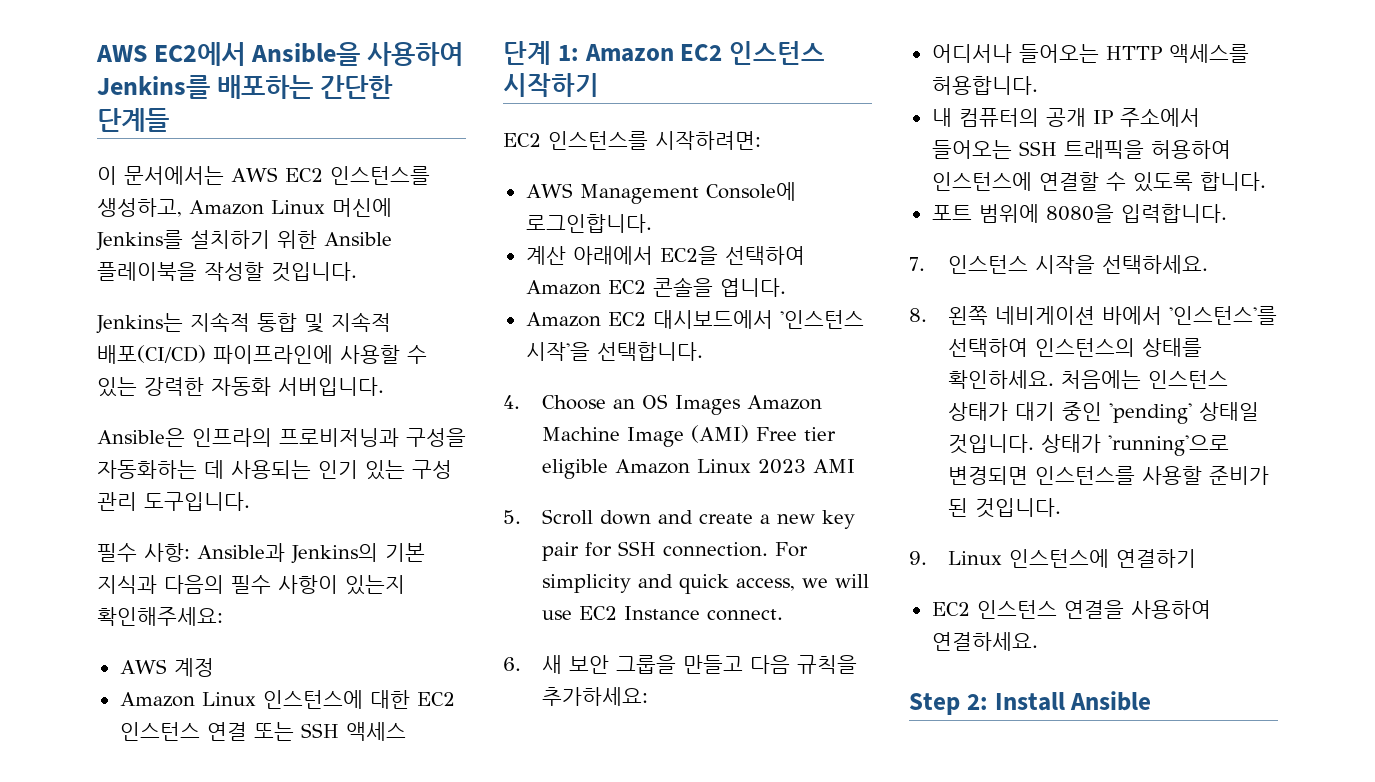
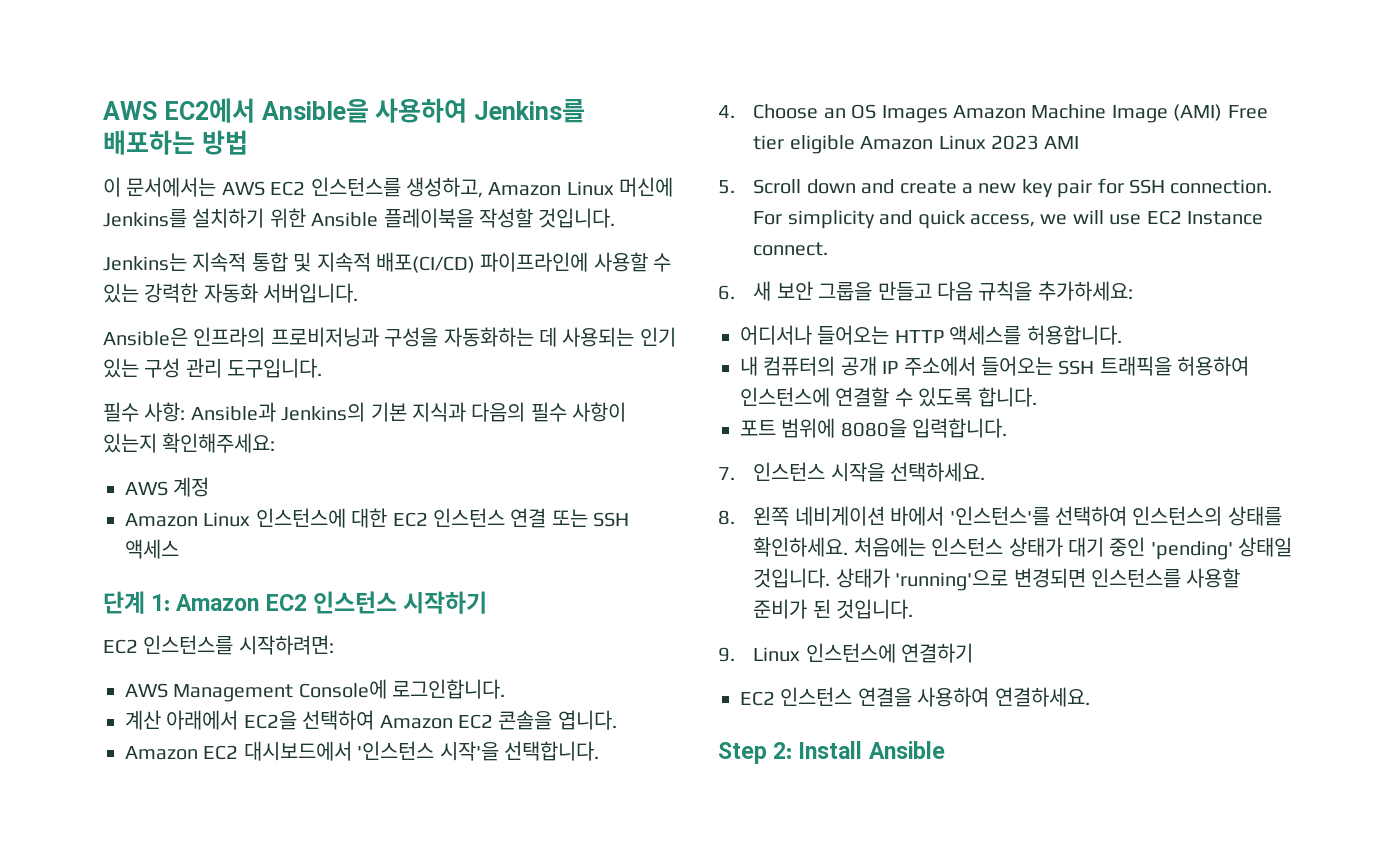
- AWS EC2에서 Ansible을 사용하여 Jenkins를 배포하는 간단한 단계들
+ AWS EC2에서 Ansible을 사용하여 Jenkins를 배포하는 방법

